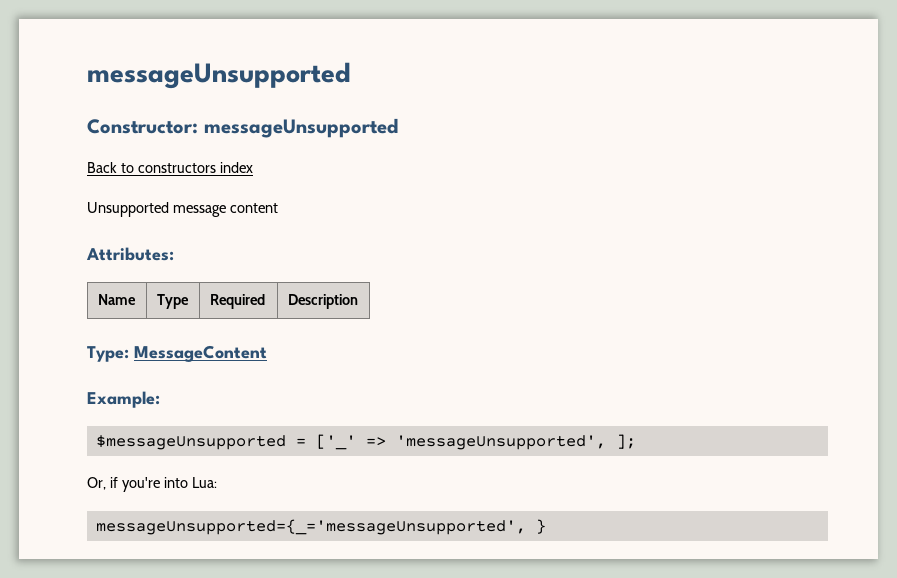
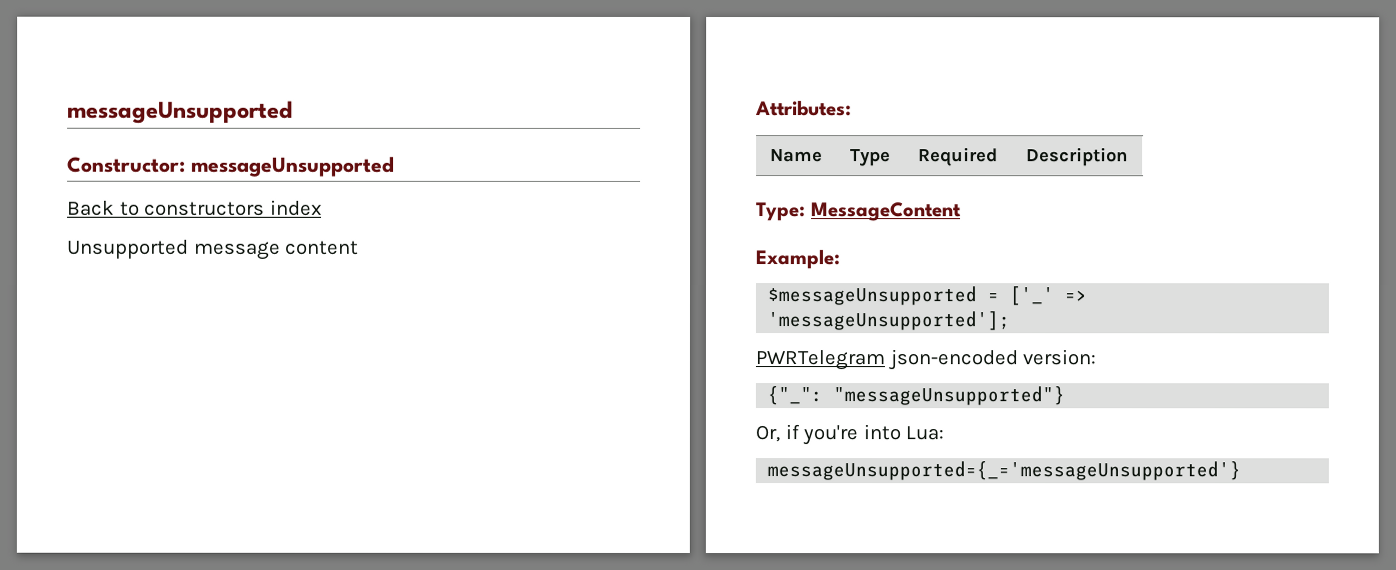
- $messageUnsupported = ['_' => 'messageUnsupported', ];
+ $messageUnsupported = ['_' => 'messageUnsupported'];
+ PWRTelegram json-encoded version:
+ {"_": "messageUnsupported"}
- messageUnsupported={_='messageUnsupported', }
+ messageUnsupported={_='messageUnsupported'}

